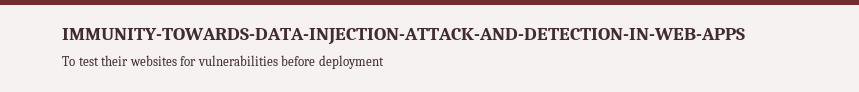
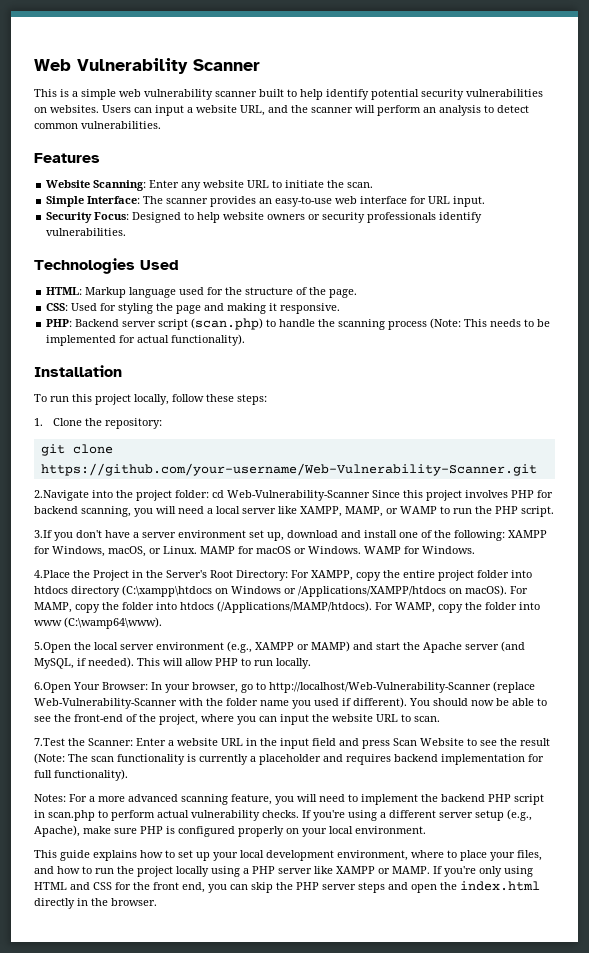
- IMMUNITY-TOWARDS-DATA-INJECTION-ATTACK-AND-DETECTION-IN-WEB-APPS
- To test their websites for vulnerabilities before deployment
+ Web Vulnerability Scanner
+ This is a simple web vulnerability scanner built to help identify potential security vulnerabilities on websites. Users can input a website URL, and the scanner will perform an analysis to detect common vulnerabilities.
+ Features
+ Website Scanning: Enter any website URL to initiate the scan.
+ Simple Interface: The scanner provides an easy-to-use web interface for URL input.
+ Security Focus: Designed to help website owners or security professionals identify vulnerabilities.
+ Technologies Used
+ HTML: Markup language used for the structure of the page.
+ CSS: Used for styling the page and making it responsive.
+ PHP: Backend server script (scan.php) to handle the scanning process (Note: This needs to be implemented for actual functionality).
+ Installation
+ To run this project locally, follow these steps:
+ 1. Clone the repository:
+ git clone https://github.com/your-username/Web-Vulnerability-Scanner.git
+ 2.Navigate into the project folder: cd Web-Vulnerability-Scanner Since this project involves PHP for backend scanning, you will need a local server like XAMPP, MAMP, or WAMP to run the PHP script.
+ 3.If you don't have a server environment set up, download and install one of the following: XAMPP for Windows, macOS, or Linux. MAMP for macOS or Windows. WAMP for Windows.
+ 4.Place the Project in the Server's Root Directory: For XAMPP, copy the entire project folder into htdocs directory (C:\xampp\htdocs on Windows or /Applications/XAMPP/htdocs on macOS). For MAMP, copy the folder into htdocs (/Applications/MAMP/htdocs). For WAMP, copy the folder into www (C:\wamp64\www).
+ 5.Open the local server environment (e.g., XAMPP or MAMP) and start the Apache server (and MySQL, if needed). This will allow PHP to run locally.
+ 6.Open Your Browser: In your browser, go to http://localhost/Web-Vulnerability-Scanner (replace Web-Vulnerability-Scanner with the folder name you used if different). You should now be able to see the front-end of the project, where you can input the website URL to scan.
+ 7.Test the Scanner: Enter a website URL in the input field and press Scan Website to see the result (Note: The scan functionality is currently a placeholder and requires backend implementation for full functionality).
+ Notes: For a more advanced scanning feature, you will need to implement the backend PHP script in scan.php to perform actual vulnerability checks. If you're using a different server setup (e.g., Apache), make sure PHP is configured properly on your local environment.
+ This guide explains how to set up your local development environment, where to place your files, and how to run the project locally using a PHP server like XAMPP or MAMP. If you're only using HTML and CSS for the front end, you can skip the PHP server steps and open the index.html directly in the browser.

